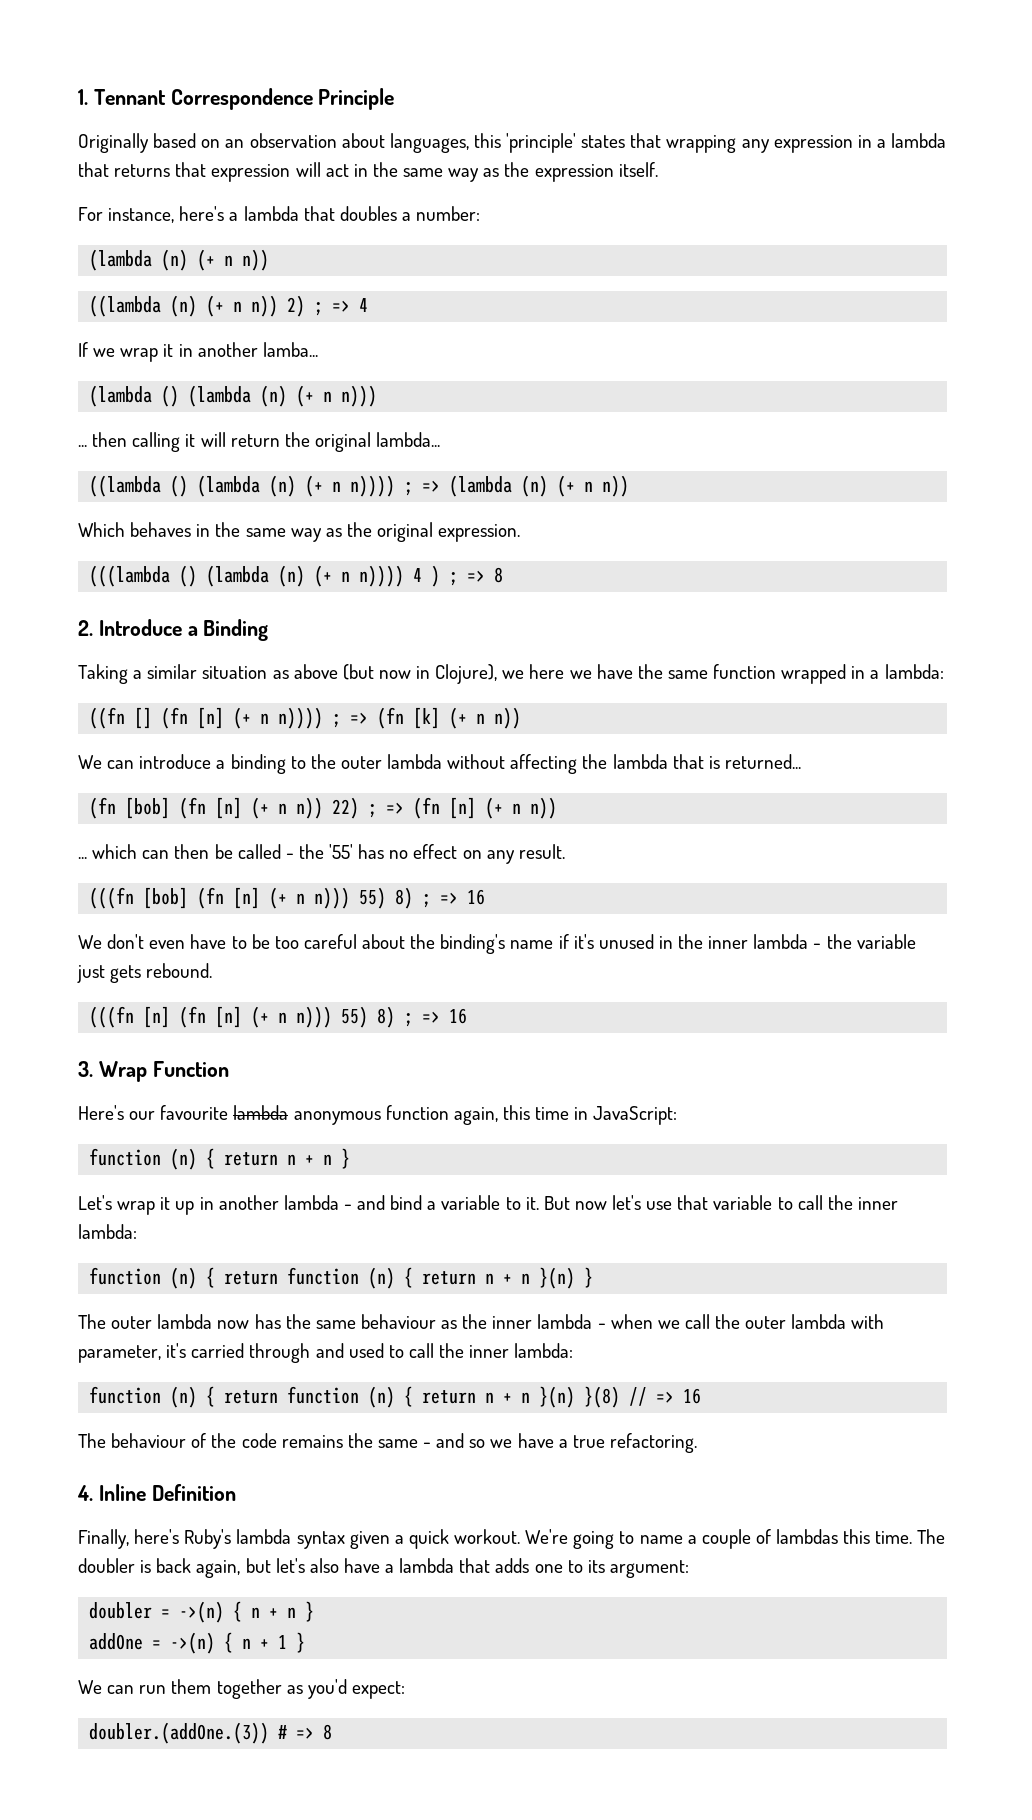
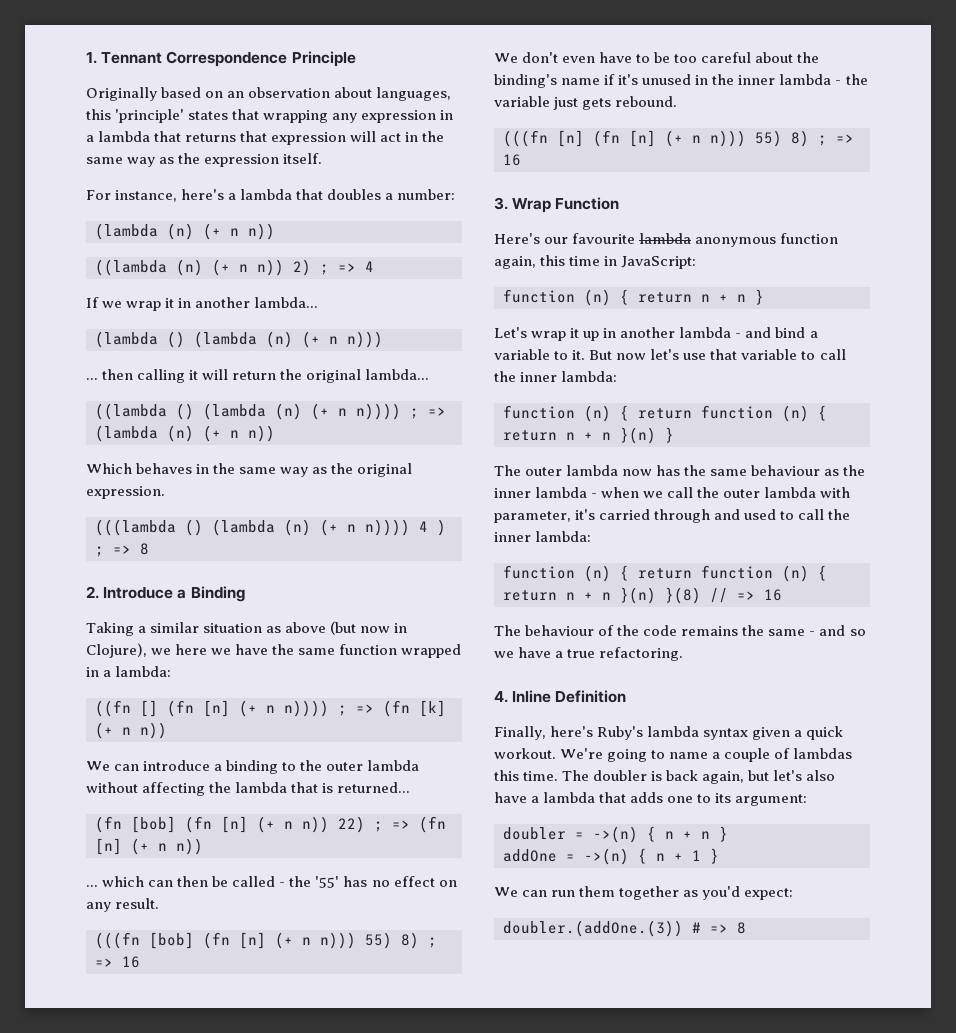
- If we wrap it in another lamba...
+ If we wrap it in another lambda...

